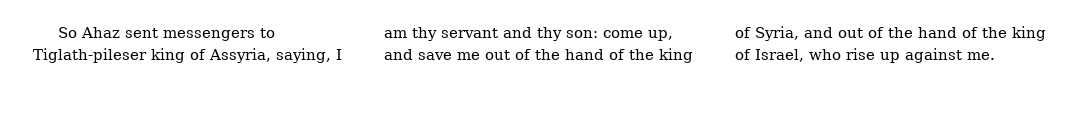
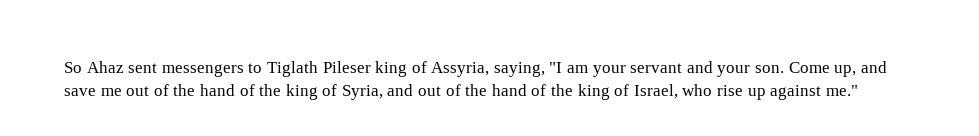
- So Ahaz sent messengers to Tiglath-pileser king of Assyria, saying, I am thy servant and thy son: come up, and save me out of the hand of the king of Syria, and out of the hand of the king of Israel, who rise up against me.
+ So Ahaz sent messengers to Tiglath Pileser king of Assyria, saying, "I am your servant and your son. Come up, and save me out of the hand of the king of Syria, and out of the hand of the king of Israel, who rise up against me."

